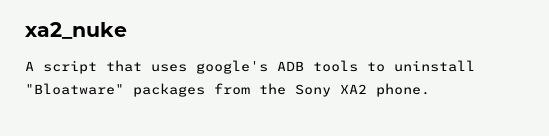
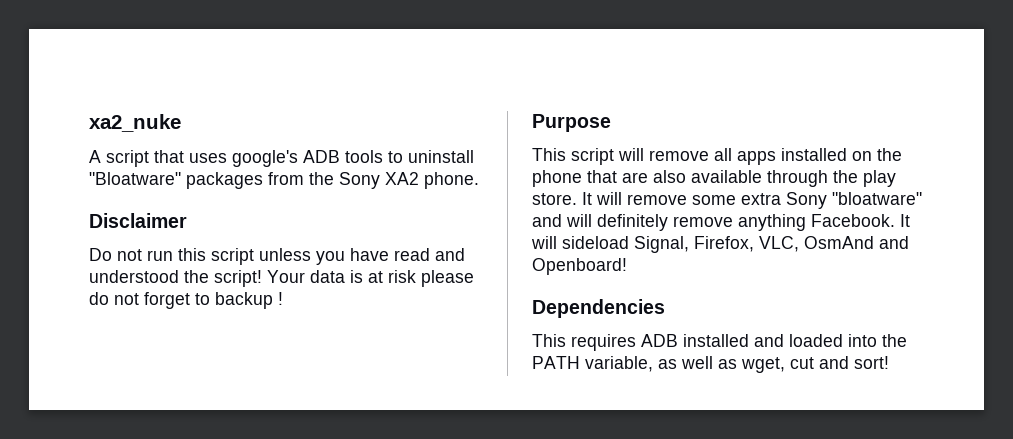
+ Disclaimer
+ Do not run this script unless you have read and understood the script! Your data is at risk please do not forget to backup !
+ Purpose
+ This script will remove all apps installed on the phone that are also available through the play store. It will remove some extra Sony "bloatware" and will definitely remove anything Facebook. It will sideload Signal, Firefox, VLC, OsmAnd and Openboard!
+ Dependencies
+ This requires ADB installed and loaded into the PATH variable, as well as wget, cut and sort!

